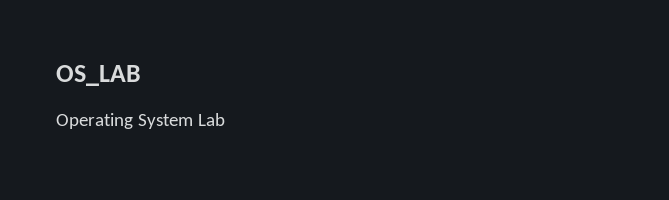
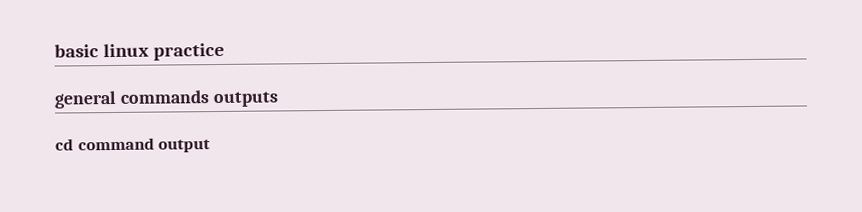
- OS_LAB
- Operating System Lab
+ basic linux practice
+ general commands outputs
+ cd command output

